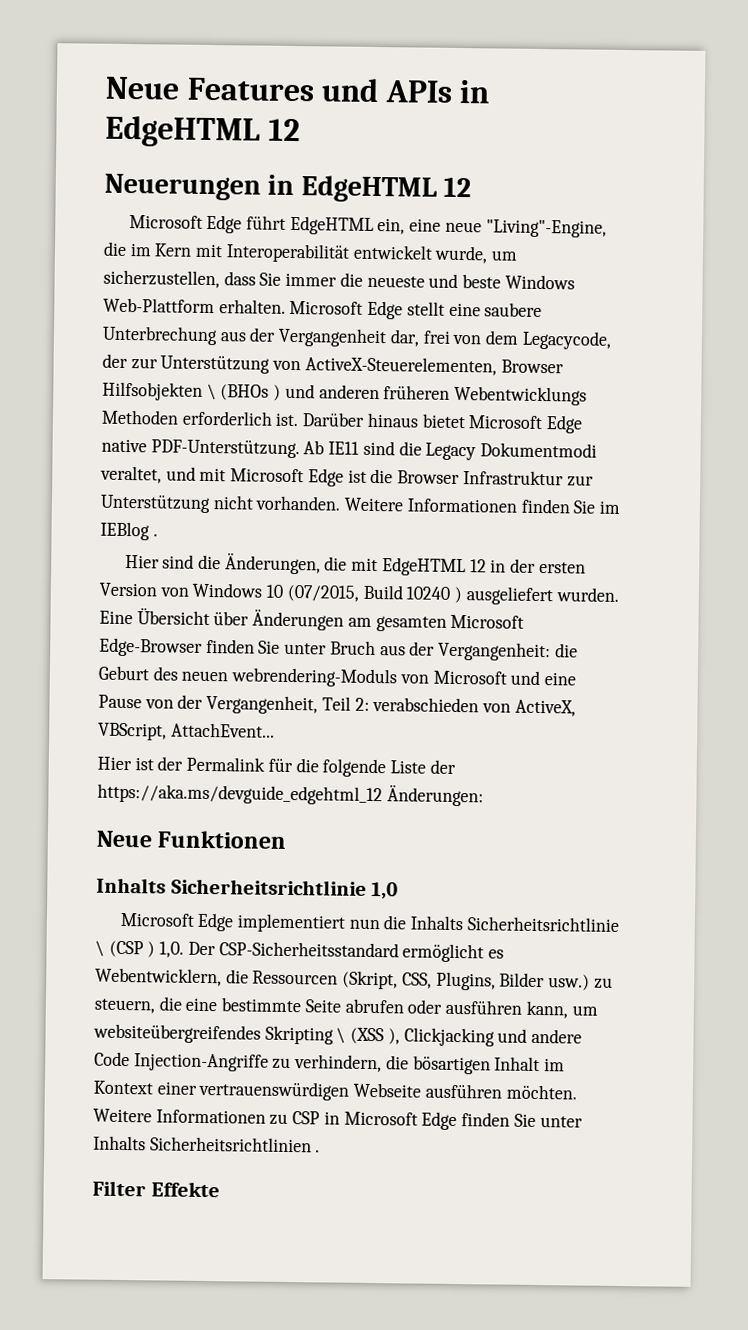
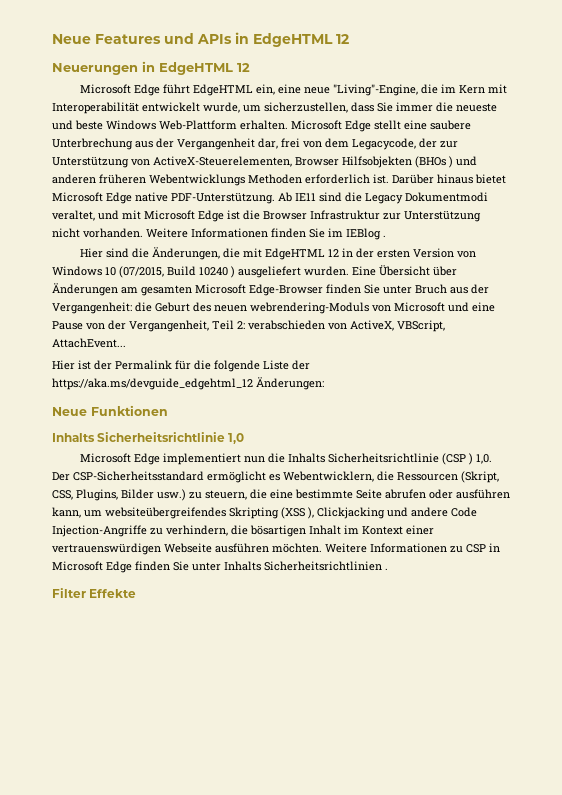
- Microsoft Edge stellt eine saubere Unterbrechung aus der Vergangenheit dar, frei von dem Legacycode, der zur Unterstützung von ActiveX-Steuerelementen, Browser Hilfsobjekten \ (BHOs ) und anderen früheren Webentwicklungs Methoden erforderlich ist.
+ Microsoft Edge stellt eine saubere Unterbrechung aus der Vergangenheit dar, frei von dem Legacycode, der zur Unterstützung von ActiveX-Steuerelementen, Browser Hilfsobjekten (BHOs ) und anderen früheren Webentwicklungs Methoden erforderlich ist.
- Microsoft Edge implementiert nun die Inhalts Sicherheitsrichtlinie \ (CSP ) 1,0.
+ Microsoft Edge implementiert nun die Inhalts Sicherheitsrichtlinie (CSP ) 1,0.
- Der CSP-Sicherheitsstandard ermöglicht es Webentwicklern, die Ressourcen (Skript, CSS, Plugins, Bilder usw.) zu steuern, die eine bestimmte Seite abrufen oder ausführen kann, um websiteübergreifendes Skripting \ (XSS ), Clickjacking und andere Code Injection-Angriffe zu verhindern, die bösartigen Inhalt im Kontext einer vertrauenswürdigen Webseite ausführen möchten.
+ Der CSP-Sicherheitsstandard ermöglicht es Webentwicklern, die Ressourcen (Skript, CSS, Plugins, Bilder usw.) zu steuern, die eine bestimmte Seite abrufen oder ausführen kann, um websiteübergreifendes Skripting (XSS ), Clickjacking und andere Code Injection-Angriffe zu verhindern, die bösartigen Inhalt im Kontext einer vertrauenswürdigen Webseite ausführen möchten.

